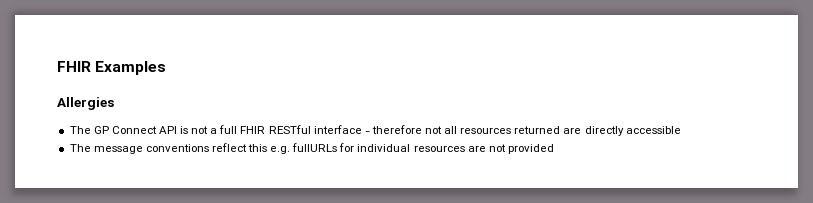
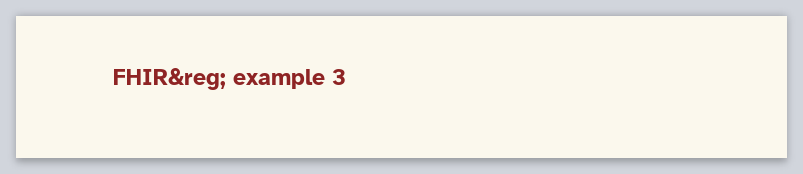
- FHIR Examples
- Allergies
- The GP Connect API is not a full FHIR RESTful interface - therefore not all resources returned are directly accessible
- The message conventions reflect this e.g. fullURLs for individual resources are not provided
+ FHIR&reg; example 3

